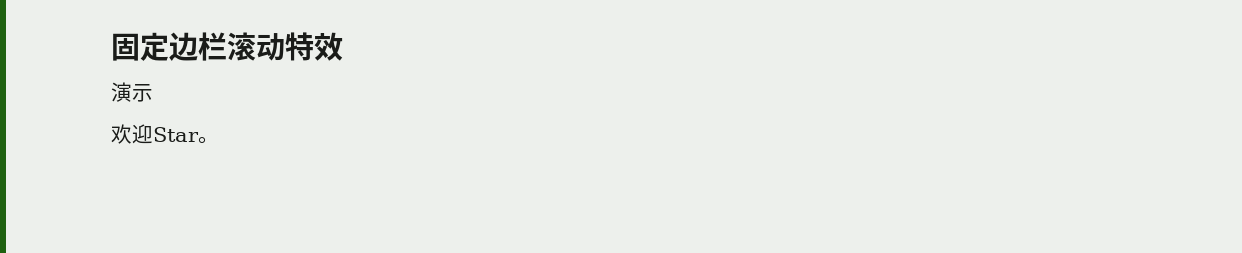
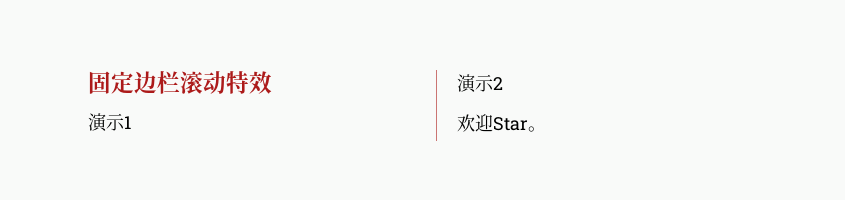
- 演示
+ 演示1
+ 演示2

